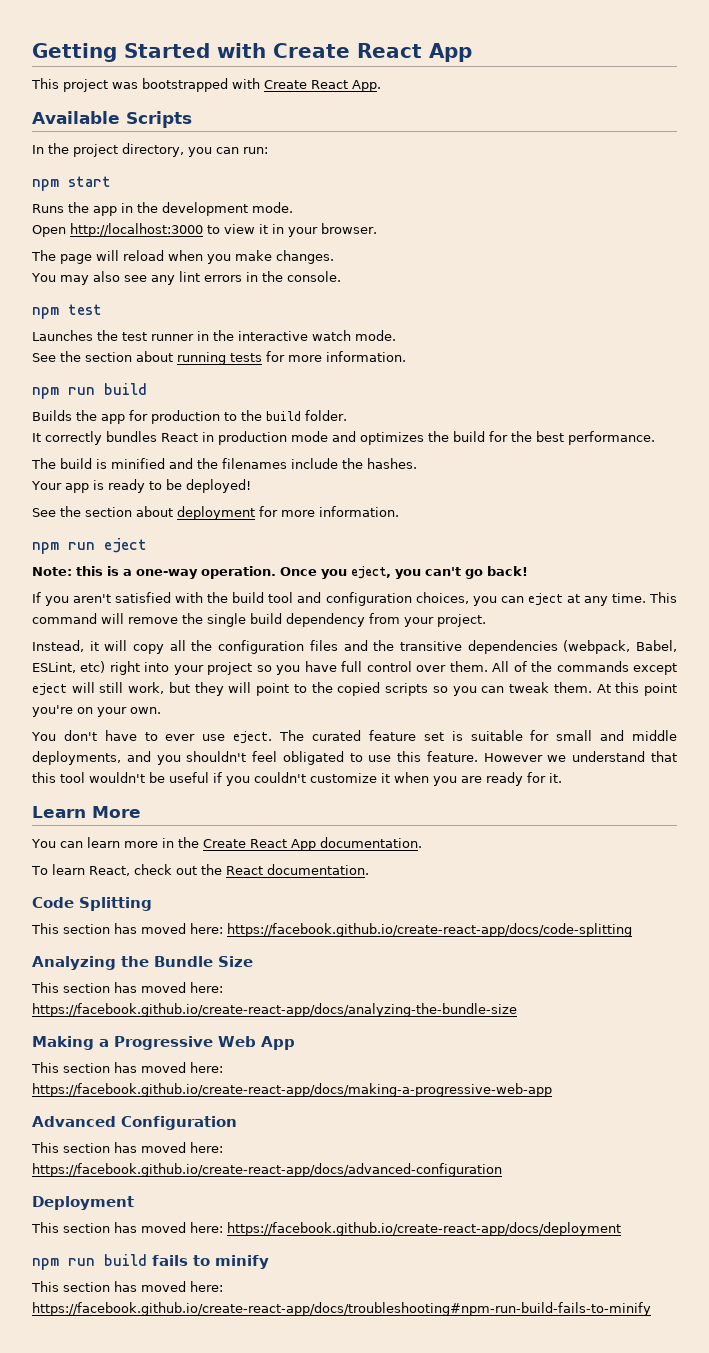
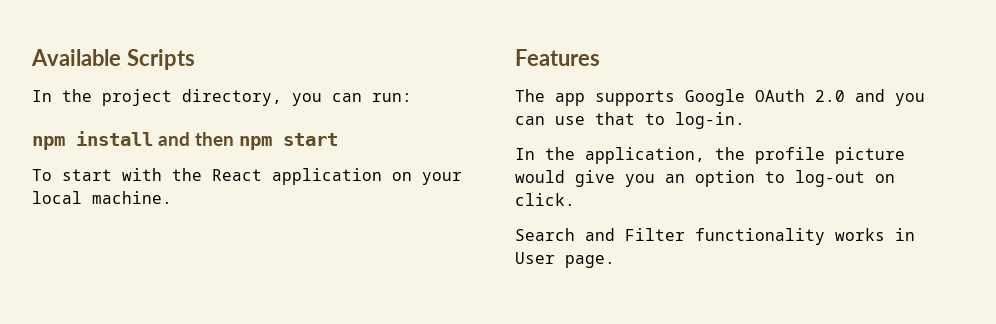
- Getting Started with Create React App
- This project was bootstrapped with Create React App.
- npm start
- Runs the app in the development mode.
- Open http://localhost:3000 to view it in your browser.
- The page will reload when you make changes.
- You may also see any lint errors in the console.
- npm test
- Launches the test runner in the interactive watch mode.
- See the section about running tests for more information.
- npm run build
- Builds the app for production to the build folder.
- It correctly bundles React in production mode and optimizes the build for the best performance.
- The build is minified and the filenames include the hashes.
- Your app is ready to be deployed!
- See the section about deployment for more information.
- npm run eject
- Note: this is a one-way operation. Once you eject, you can't go back!
- If you aren't satisfied with the build tool and configuration choices, you can eject at any time. This command will remove the single build dependency from your project.
- Instead, it will copy all the configuration files and the transitive dependencies (webpack, Babel, ESLint, etc) right into your project so you have full control over them. All of the commands except eject will still work, but they will point to the copied scripts so you can tweak them. At this point you're on your own.
- You don't have to ever use eject. The curated feature set is suitable for small and middle deployments, and you shouldn't feel obligated to use this feature. However we understand that this tool wouldn't be useful if you couldn't customize it when you are ready for it.
- Learn More
- You can learn more in the Create React App documentation.
- To learn React, check out the React documentation.
- Code Splitting
- This section has moved here: https://facebook.github.io/create-react-app/docs/code-splitting
- Analyzing the Bundle Size
- This section has moved here: https://facebook.github.io/create-react-app/docs/analyzing-the-bundle-size
- Making a Progressive Web App
- This section has moved here: https://facebook.github.io/create-react-app/docs/making-a-progressive-web-app
- Advanced Configuration
- This section has moved here: https://facebook.github.io/create-react-app/docs/advanced-configuration
- Deployment
- This section has moved here: https://facebook.github.io/create-react-app/docs/deployment
- npm run build fails to minify
- This section has moved here: https://facebook.github.io/create-react-app/docs/troubleshooting#npm-run-build-fails-to-minify
+ npm install and then npm start
+ To start with the React application on your local machine.
+ Features
+ The app supports Google OAuth 2.0 and you can use that to log-in.
+ In the application, the profile picture would give you an option to log-out on click.
+ Search and Filter functionality works in User page.

